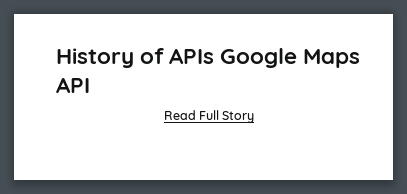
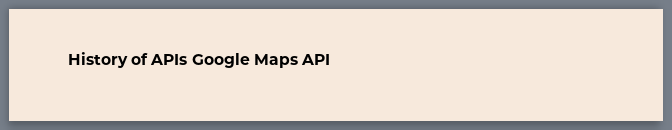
- Read Full Story

